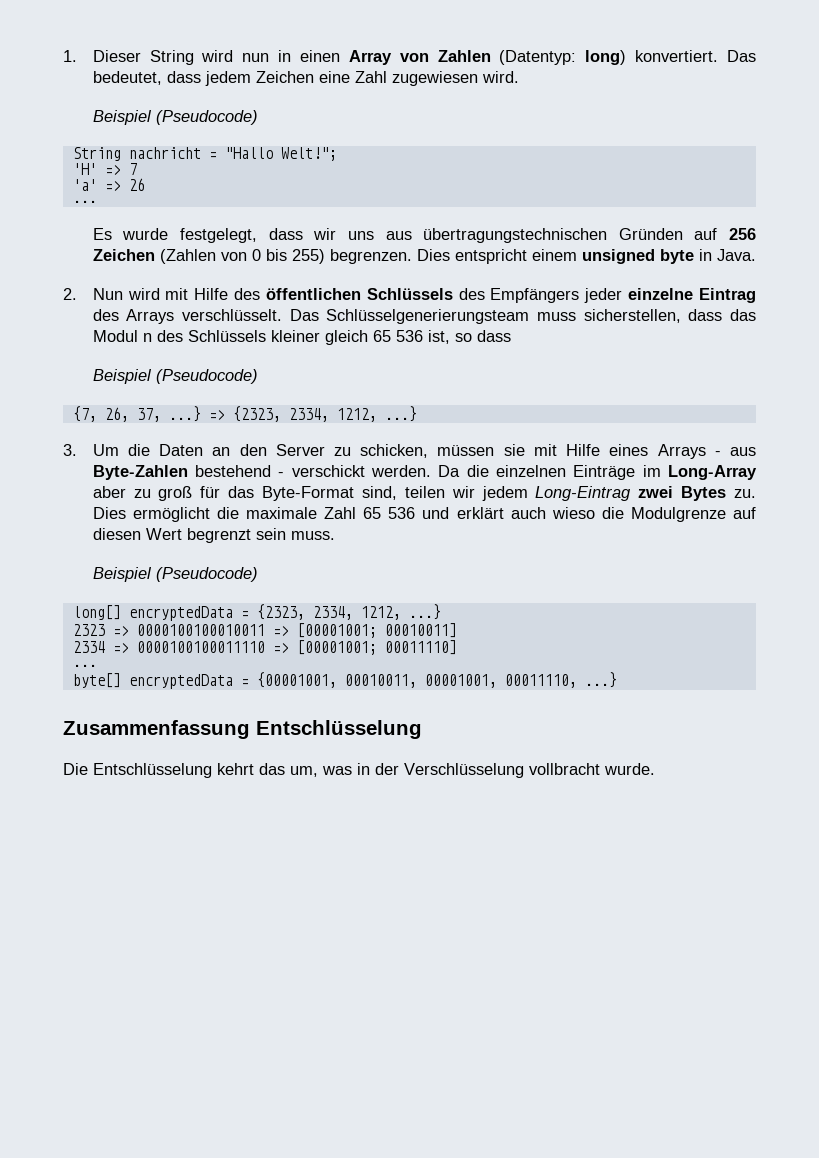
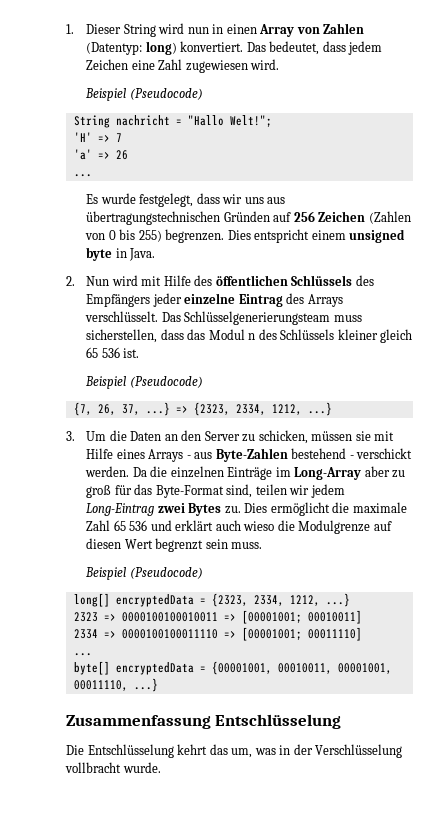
- Das Schlüsselgenerierungsteam muss sicherstellen, dass das Modul n des Schlüssels kleiner gleich 65 536 ist, so dass
+ Das Schlüsselgenerierungsteam muss sicherstellen, dass das Modul n des Schlüssels kleiner gleich 65 536 ist.

